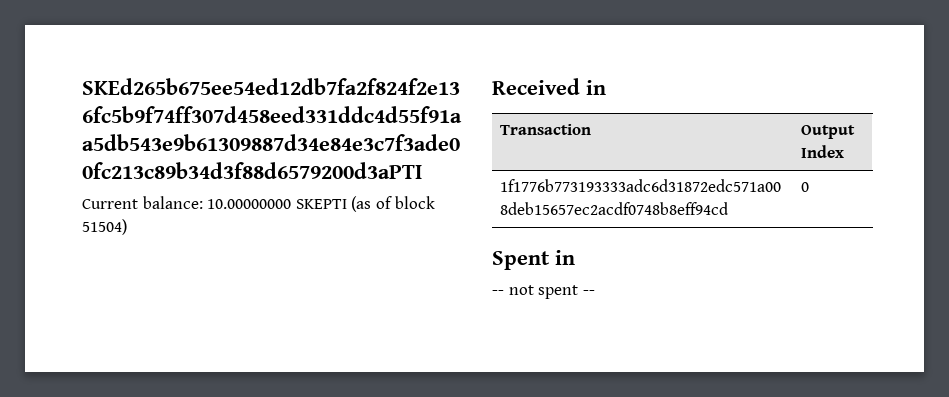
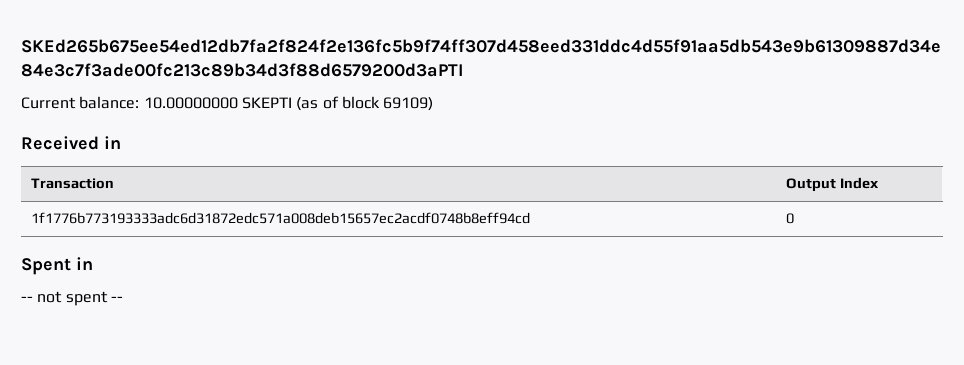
- Current balance: 10.00000000 SKEPTI (as of block 51504)
+ Current balance: 10.00000000 SKEPTI (as of block 69109)

